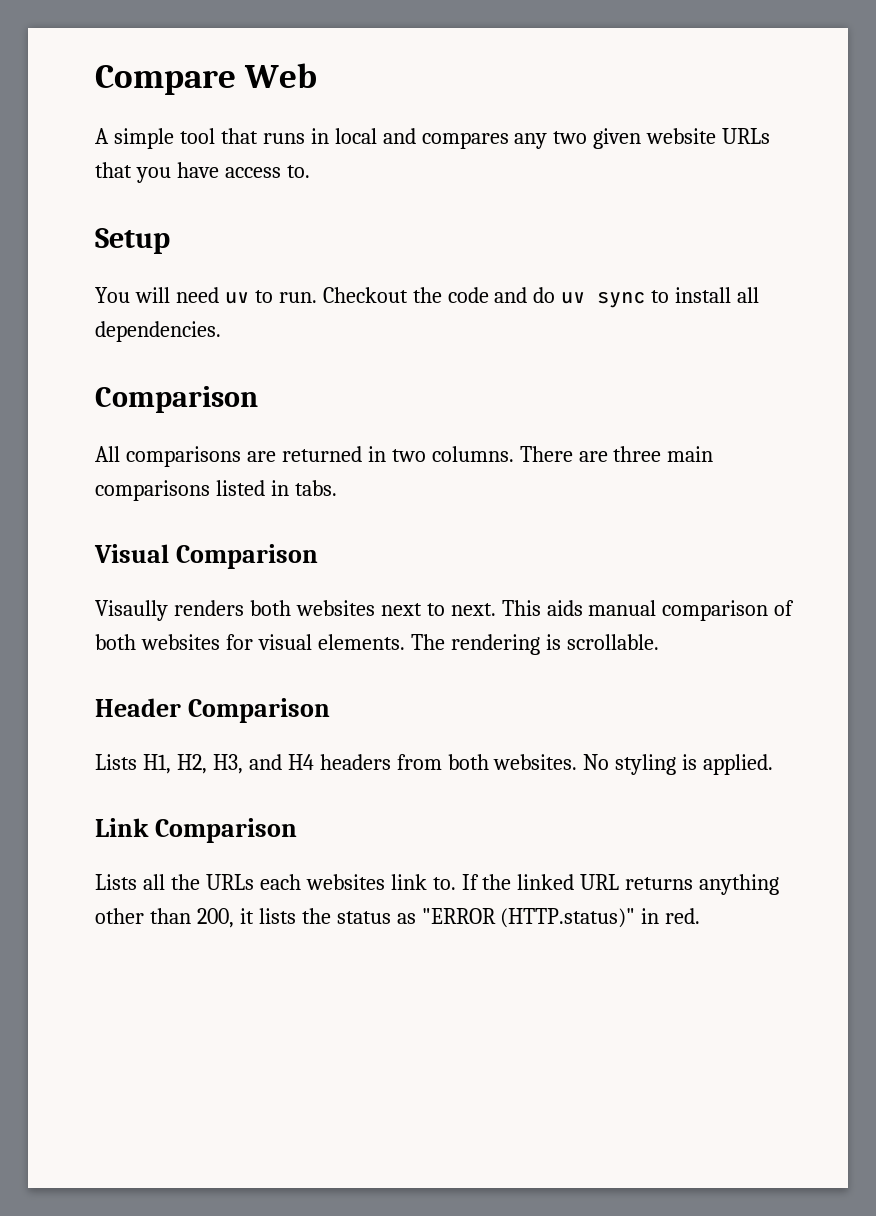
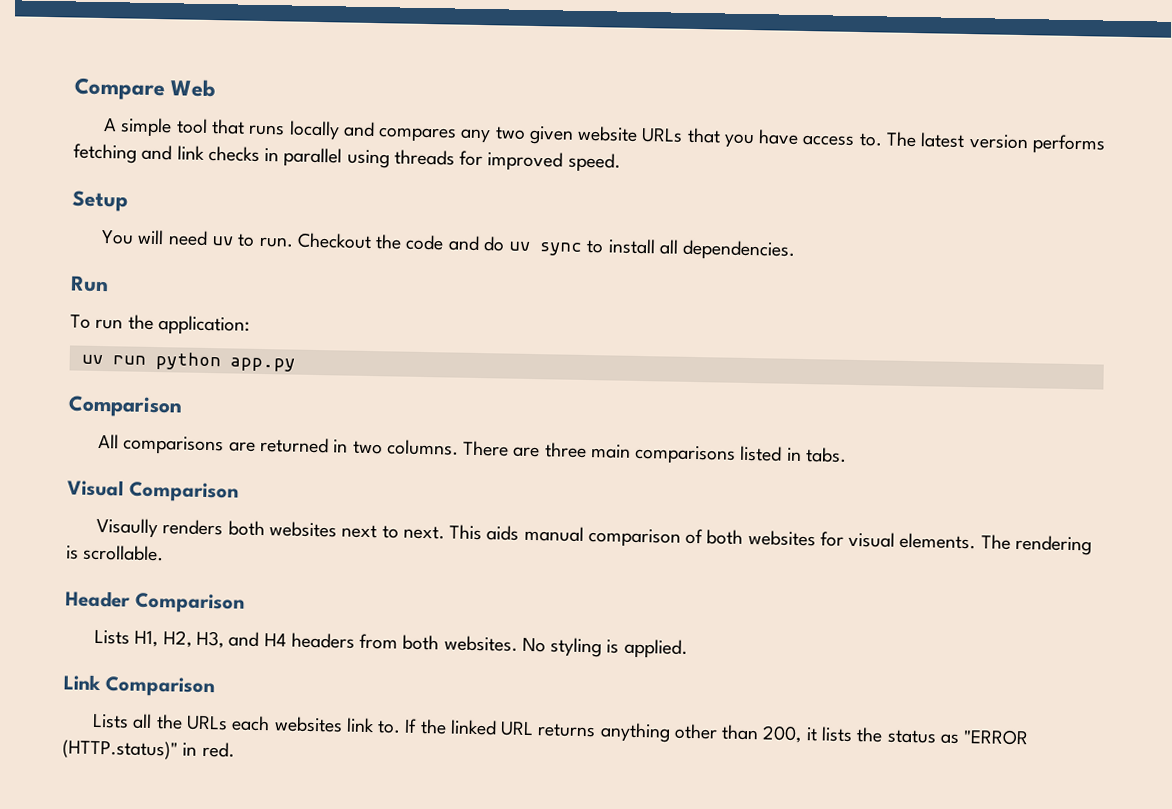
- A simple tool that runs in local and compares any two given website URLs that you have access to.
+ A simple tool that runs locally and compares any two given website URLs that you have access to. The latest version performs fetching and link checks in parallel using threads for improved speed.
+ Run
+ To run the application:
+ uv run python app.py

